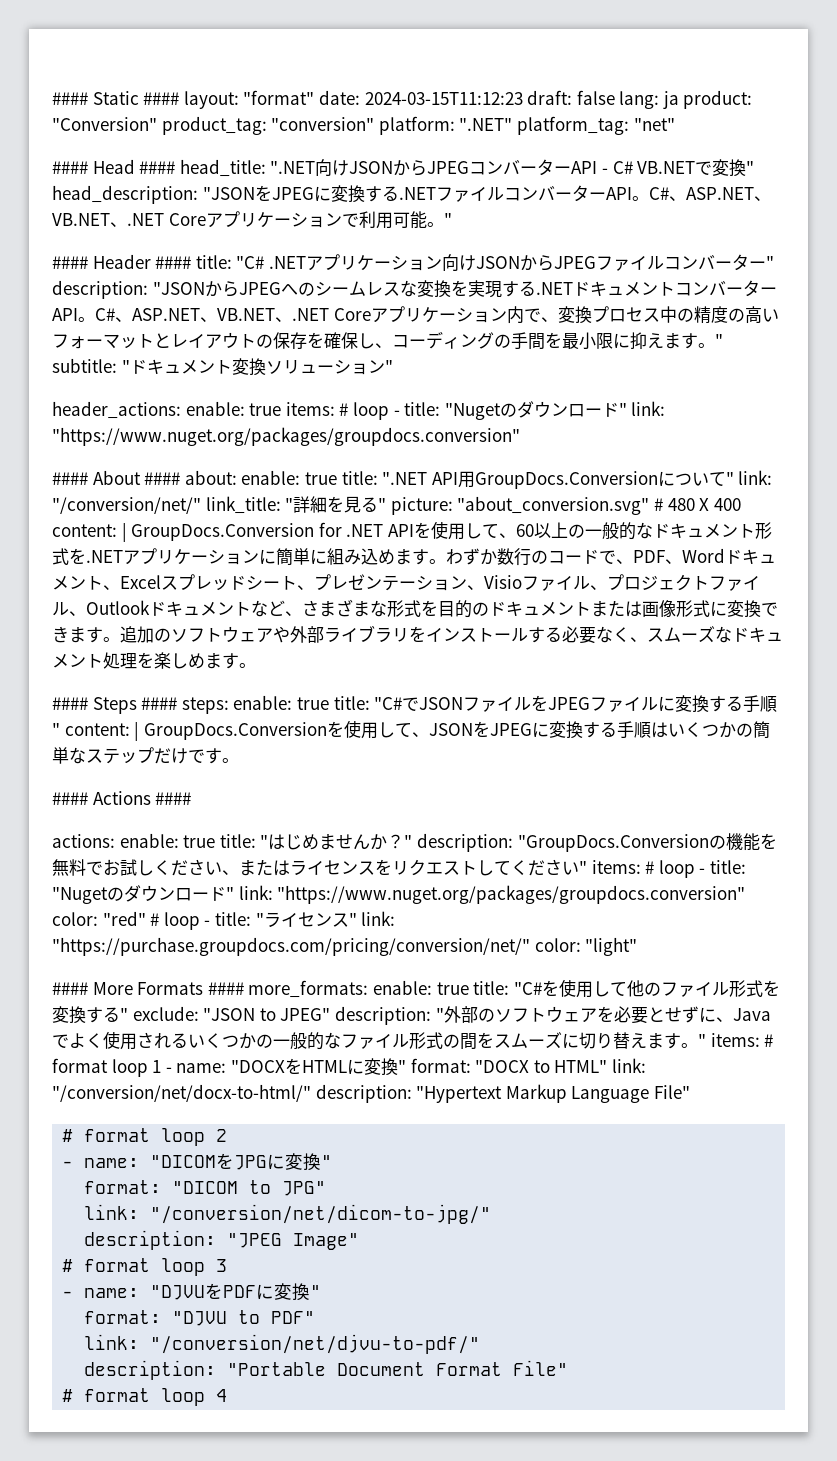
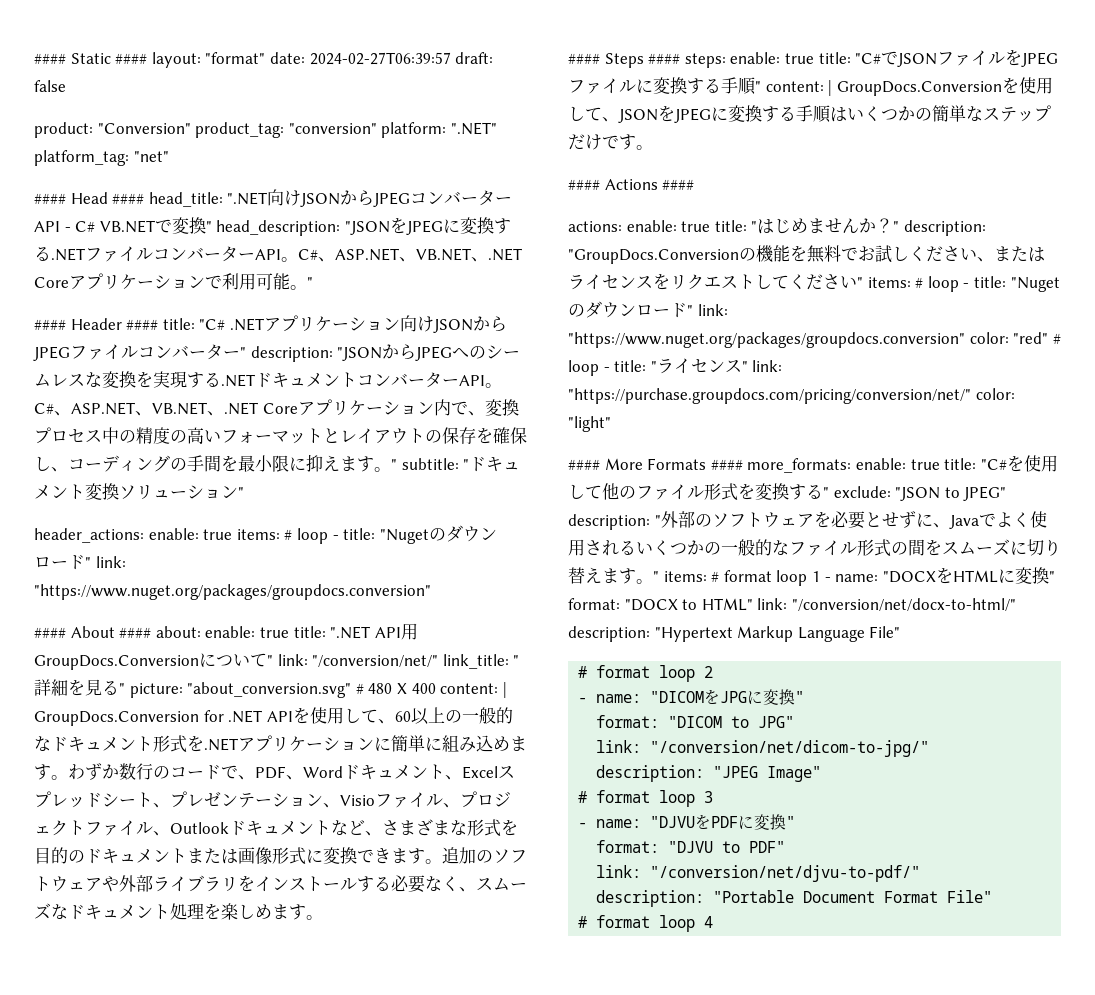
- #### Static #### layout: "format" date: 2024-03-15T11:12:23 draft: false lang: ja product: "Conversion" product_tag: "conversion" platform: ".NET" platform_tag: "net"
+ #### Static #### layout: "format" date: 2024-02-27T06:39:57 draft: false
+ product: "Conversion" product_tag: "conversion" platform: ".NET" platform_tag: "net"

